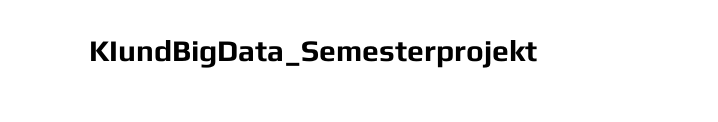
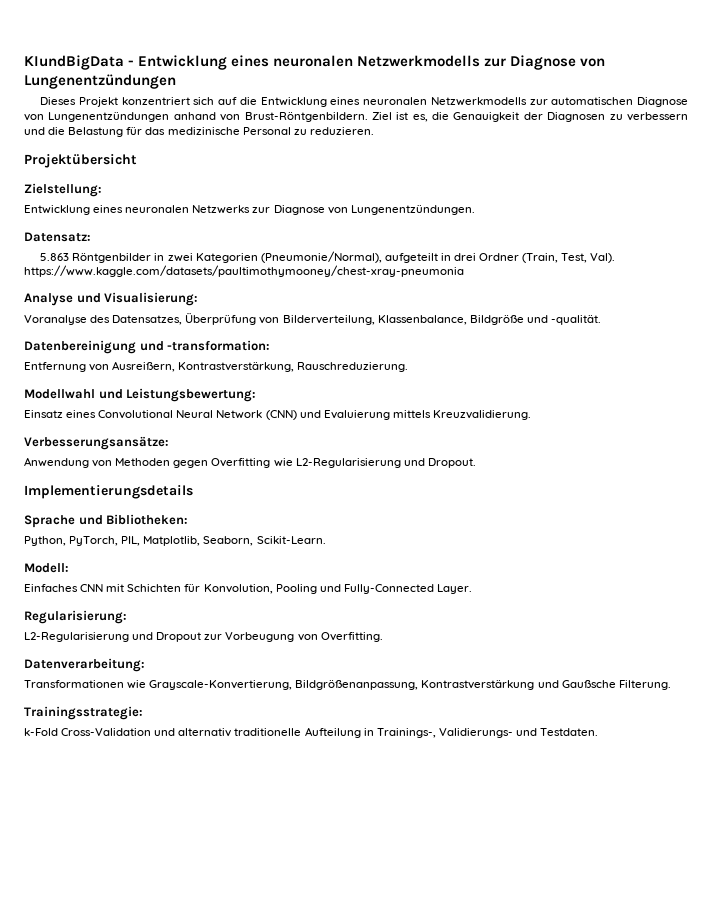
- KIundBigData_Semesterprojekt
+ KIundBigData - Entwicklung eines neuronalen Netzwerkmodells zur Diagnose von Lungenentzündungen
+ Dieses Projekt konzentriert sich auf die Entwicklung eines neuronalen Netzwerkmodells zur automatischen Diagnose von Lungenentzündungen anhand von Brust-Röntgenbildern. Ziel ist es, die Genauigkeit der Diagnosen zu verbessern und die Belastung für das medizinische Personal zu reduzieren.
+ Projektübersicht
+ Zielstellung:
+ Entwicklung eines neuronalen Netzwerks zur Diagnose von Lungenentzündungen.
+ Datensatz:
+ 5.863 Röntgenbilder in zwei Kategorien (Pneumonie/Normal), aufgeteilt in drei Ordner (Train, Test, Val). https://www.kaggle.com/datasets/paultimothymooney/chest-xray-pneumonia
+ Analyse und Visualisierung:
+ Voranalyse des Datensatzes, Überprüfung von Bilderverteilung, Klassenbalance, Bildgröße und -qualität.
+ Datenbereinigung und -transformation:
+ Entfernung von Ausreißern, Kontrastverstärkung, Rauschreduzierung.
+ Modellwahl und Leistungsbewertung:
+ Einsatz eines Convolutional Neural Network (CNN) und Evaluierung mittels Kreuzvalidierung.
+ Verbesserungsansätze:
+ Anwendung von Methoden gegen Overfitting wie L2-Regularisierung und Dropout.
+ Implementierungsdetails
+ Sprache und Bibliotheken:
+ Python, PyTorch, PIL, Matplotlib, Seaborn, Scikit-Learn.
+ Modell:
+ Einfaches CNN mit Schichten für Konvolution, Pooling und Fully-Connected Layer.
+ Regularisierung:
+ L2-Regularisierung und Dropout zur Vorbeugung von Overfitting.
+ Datenverarbeitung:
+ Transformationen wie Grayscale-Konvertierung, Bildgrößenanpassung, Kontrastverstärkung und Gaußsche Filterung.
+ Trainingsstrategie:
+ k-Fold Cross-Validation und alternativ traditionelle Aufteilung in Trainings-, Validierungs- und Testdaten.

